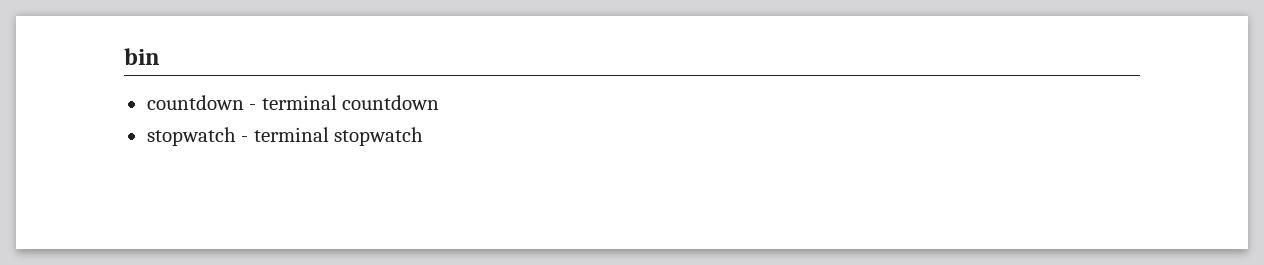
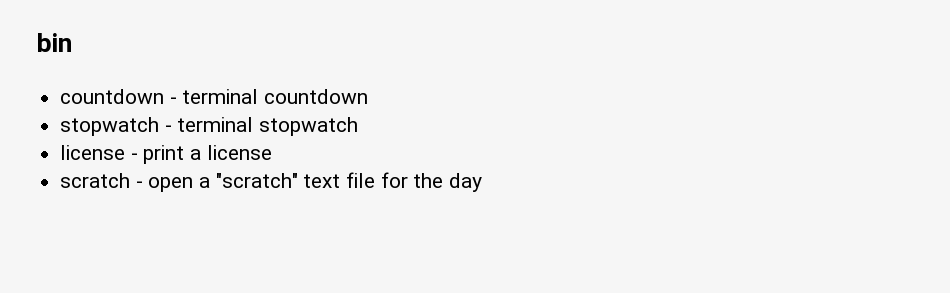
+ license - print a license
+ scratch - open a "scratch" text file for the day

